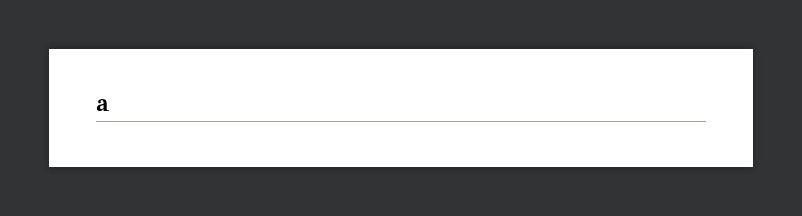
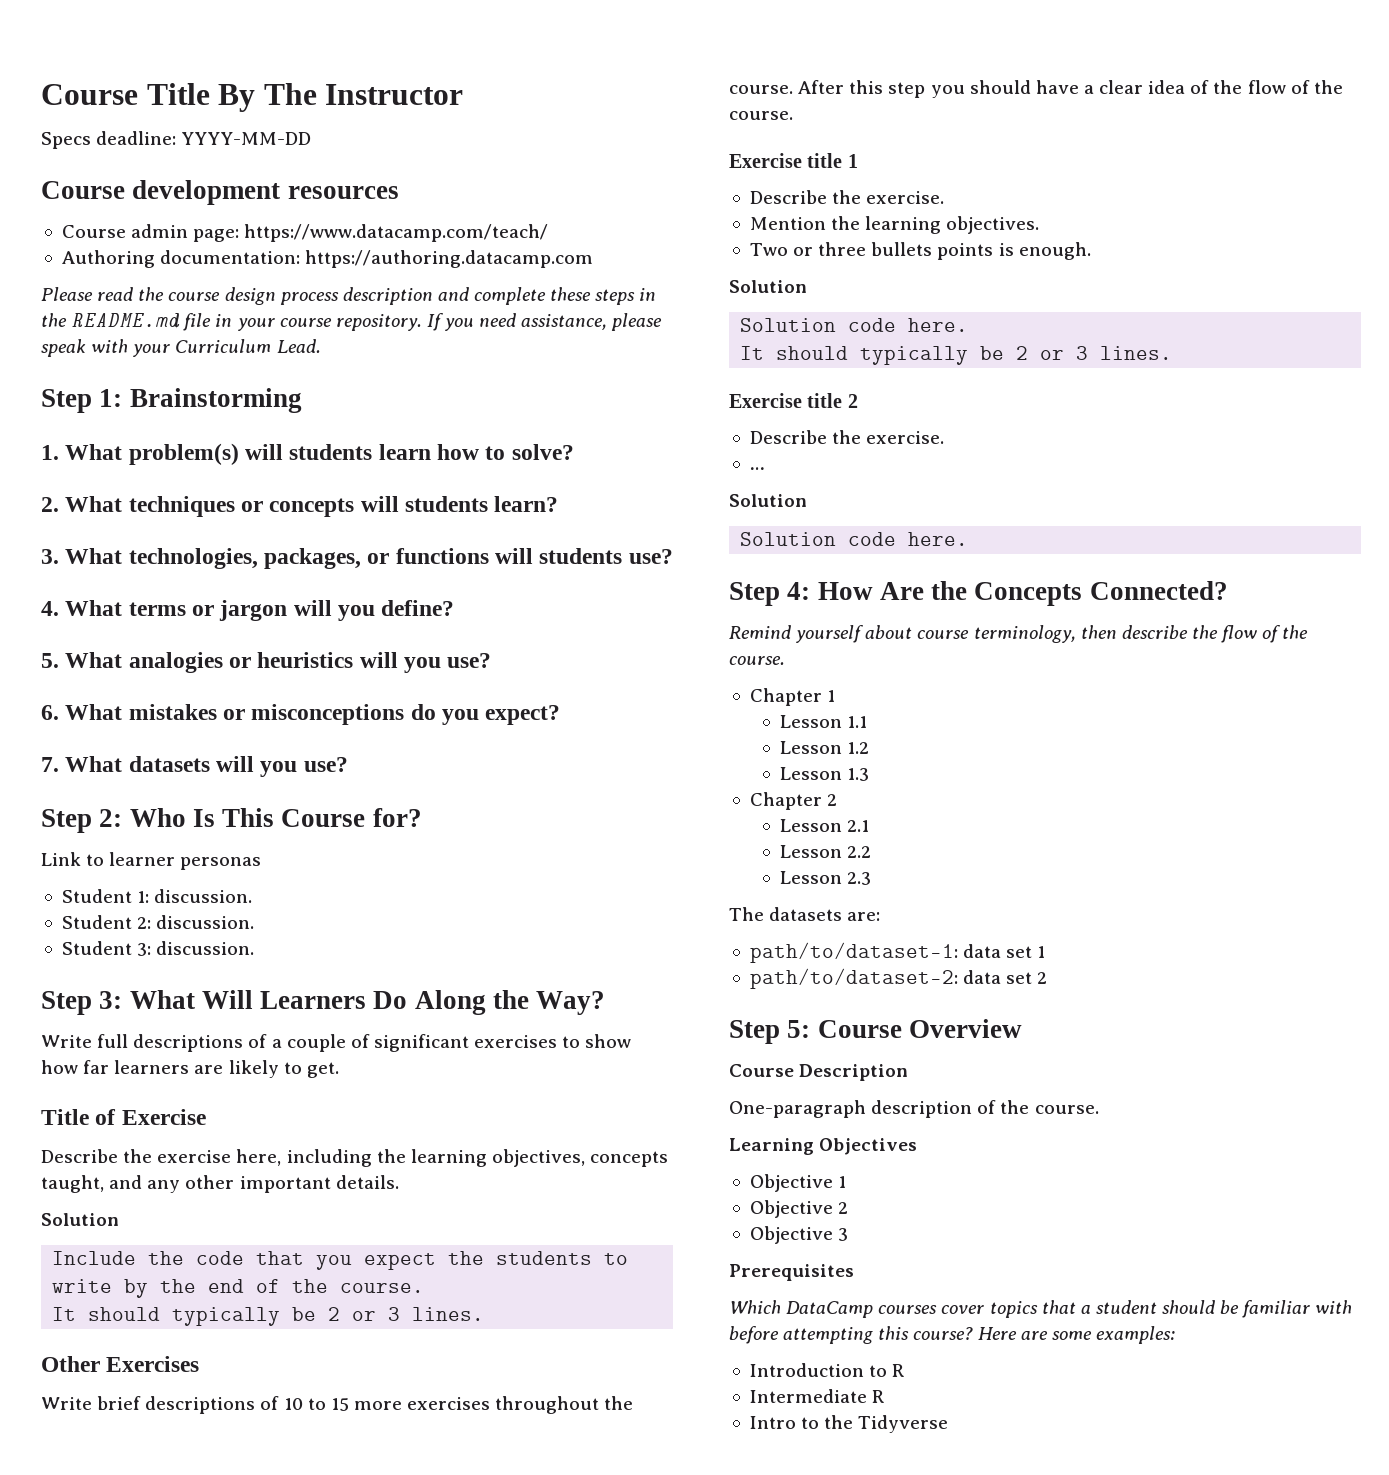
- a
+ Course Title By The Instructor
+ Specs deadline: YYYY-MM-DD
+ Course development resources
+ Course admin page: https://www.datacamp.com/teach/
+ Authoring documentation: https://authoring.datacamp.com
+ Please read the course design process description and complete these steps in the README.md file in your course repository. If you need assistance, please speak with your Curriculum Lead.
+ Step 1: Brainstorming
+ 1. What problem(s) will students learn how to solve?
+ 2. What techniques or concepts will students learn?
+ 3. What technologies, packages, or functions will students use?
+ 4. What terms or jargon will you define?
+ 5. What analogies or heuristics will you use?
+ 6. What mistakes or misconceptions do you expect?
+ 7. What datasets will you use?
+ Step 2: Who Is This Course for?
+ Link to learner personas
+ Student 1: discussion.
+ Student 2: discussion.
+ Student 3: discussion.
+ Step 3: What Will Learners Do Along the Way?
+ Write full descriptions of a couple of significant exercises to show how far learners are likely to get.
+ Title of Exercise
+ Describe the exercise here, including the learning objectives, concepts taught, and any other important details.
+ Solution
+ Include the code that you expect the students to write by the end of the course.
+ It should typically be 2 or 3 lines.
+ Other Exercises
+ Write brief descriptions of 10 to 15 more exercises throughout the course. After this step you should have a clear idea of the flow of the course.
+ Exercise title 1
+ Describe the exercise.
+ Mention the learning objectives.
+ Two or three bullets points is enough.
+ Solution
+ Solution code here.
+ It should typically be 2 or 3 lines.
+ Exercise title 2
+ Describe the exercise.
+ …
+ Solution
+ Solution code here.
+ Step 4: How Are the Concepts Connected?
+ Remind yourself about course terminology, then describe the flow of the course.
+ Chapter 1
+ Lesson 1.1
+ Lesson 1.2
+ Lesson 1.3
+ Chapter 2
+ Lesson 2.1
+ Lesson 2.2
+ Lesson 2.3
+ The datasets are:
+ path/to/dataset-1: data set 1
+ path/to/dataset-2: data set 2
+ Step 5: Course Overview
+ Course Description
+ One-paragraph description of the course.
+ Learning Objectives
+ Objective 1
+ Objective 2
+ Objective 3
+ Prerequisites
+ Which DataCamp courses cover topics that a student should be familiar with before attempting this course? Here are some examples:
+ Introduction to R
+ Intermediate R
+ Intro to the Tidyverse

